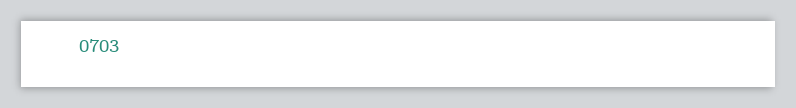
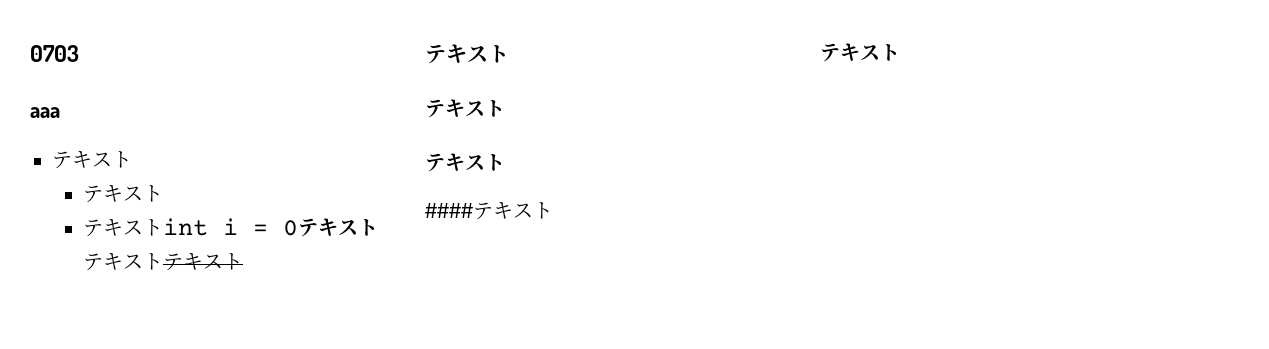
+ aaa
+ テキスト
+ テキスト
+ テキストint i = 0テキストテキストテキスト
+ テキスト
+ テキスト
+ テキスト
+ ####テキスト
+ テキスト

